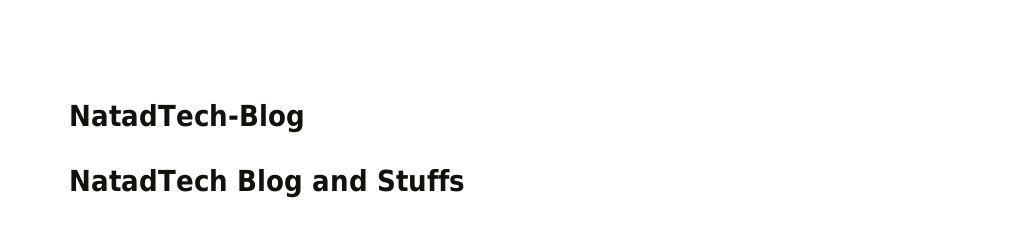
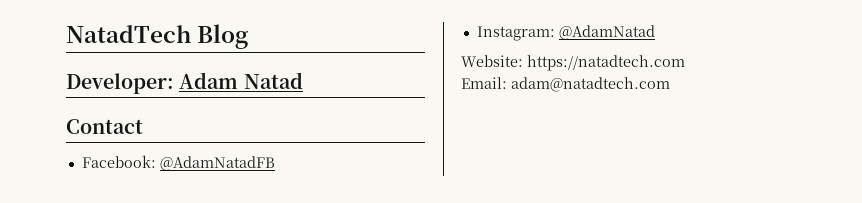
- NatadTech-Blog
- NatadTech Blog and Stuffs
+ NatadTech Blog
+ Developer: Adam Natad
+ Contact
+ Facebook: @AdamNatadFB
+ Instagram: @AdamNatad
+ Website: https://natadtech.com
+ Email: adam@natadtech.com

